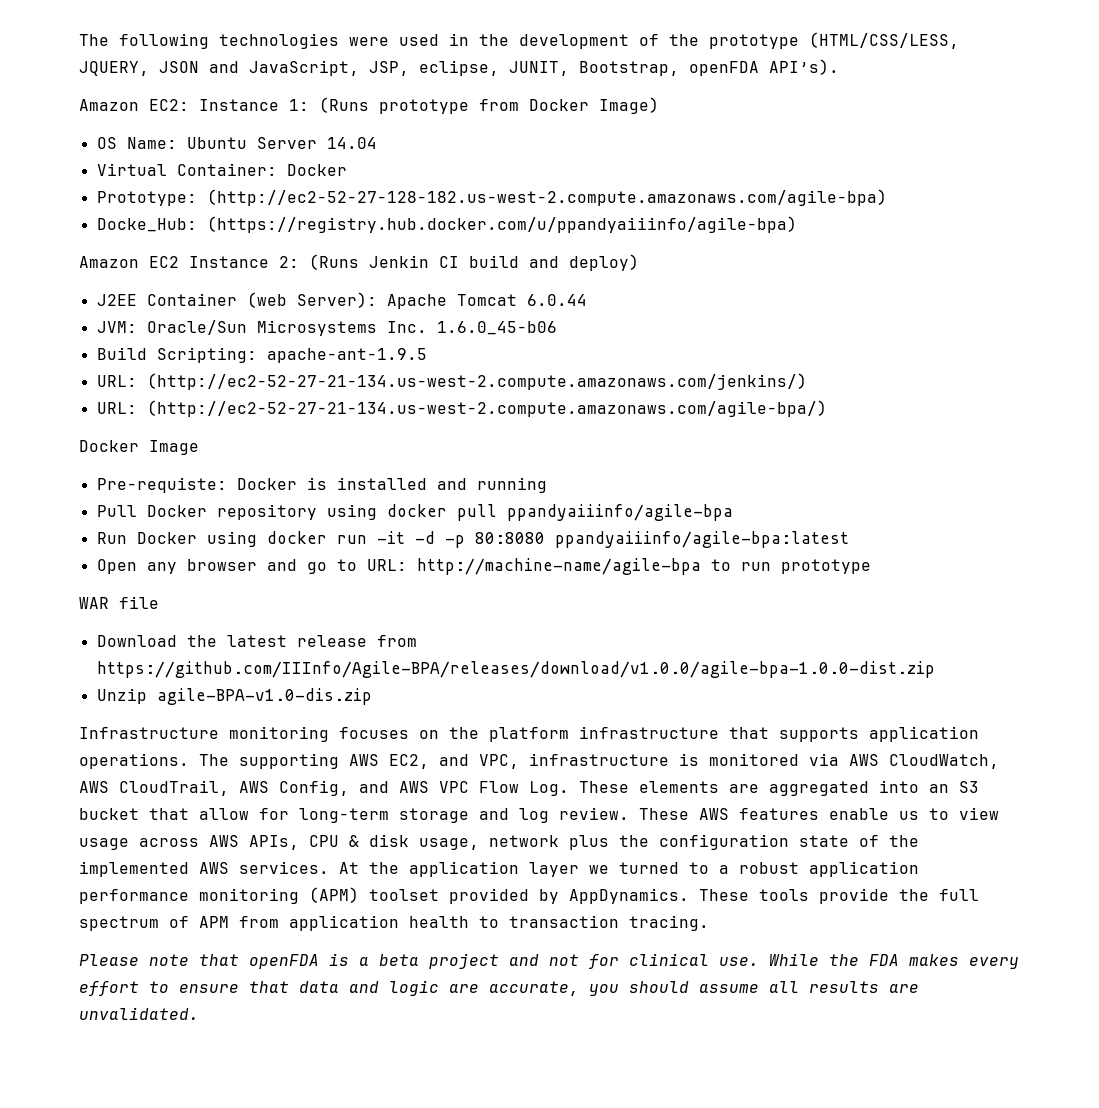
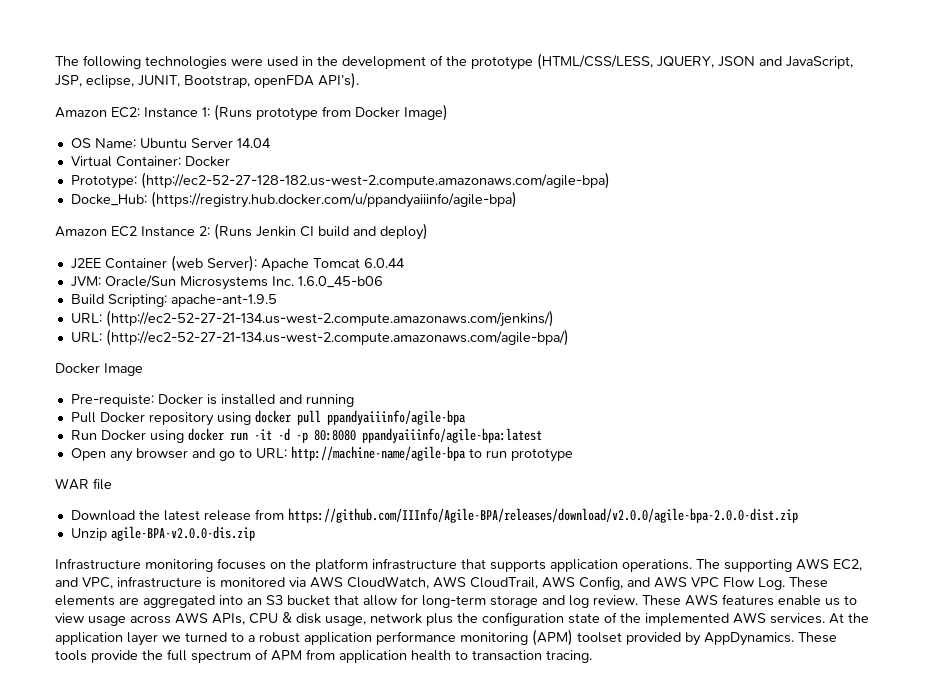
- Download the latest release from https://github.com/IIInfo/Agile-BPA/releases/download/v1.0.0/agile-bpa-1.0.0-dist.zip
+ Download the latest release from https://github.com/IIInfo/Agile-BPA/releases/download/v2.0.0/agile-bpa-2.0.0-dist.zip
- Unzip agile-BPA-v1.0-dis.zip
+ Unzip agile-BPA-v2.0.0-dis.zip
- Please note that openFDA is a beta project and not for clinical use. While the FDA makes every effort to ensure that data and logic are accurate, you should assume all results are unvalidated.

